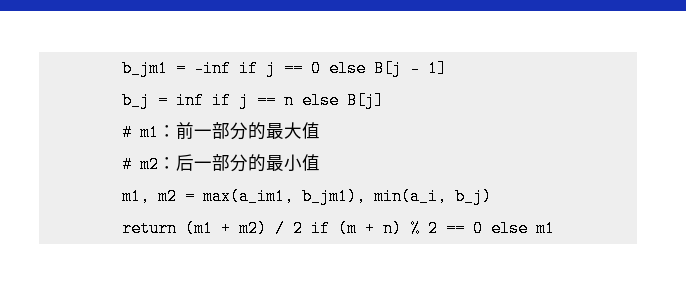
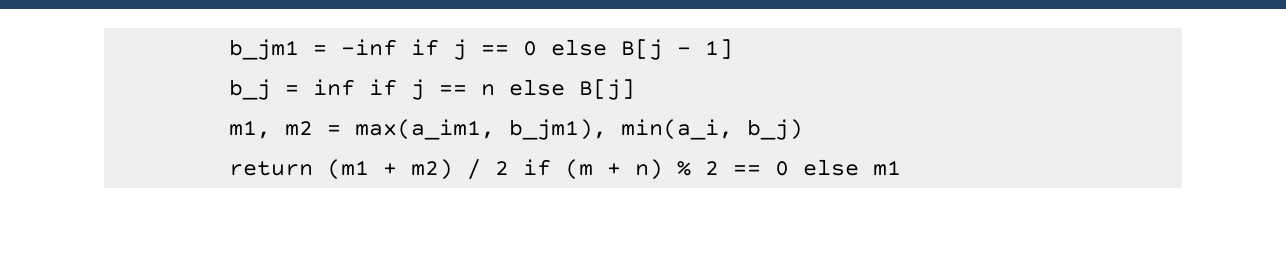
- # m1：前一部分的最大值
- # m2：后一部分的最小值

